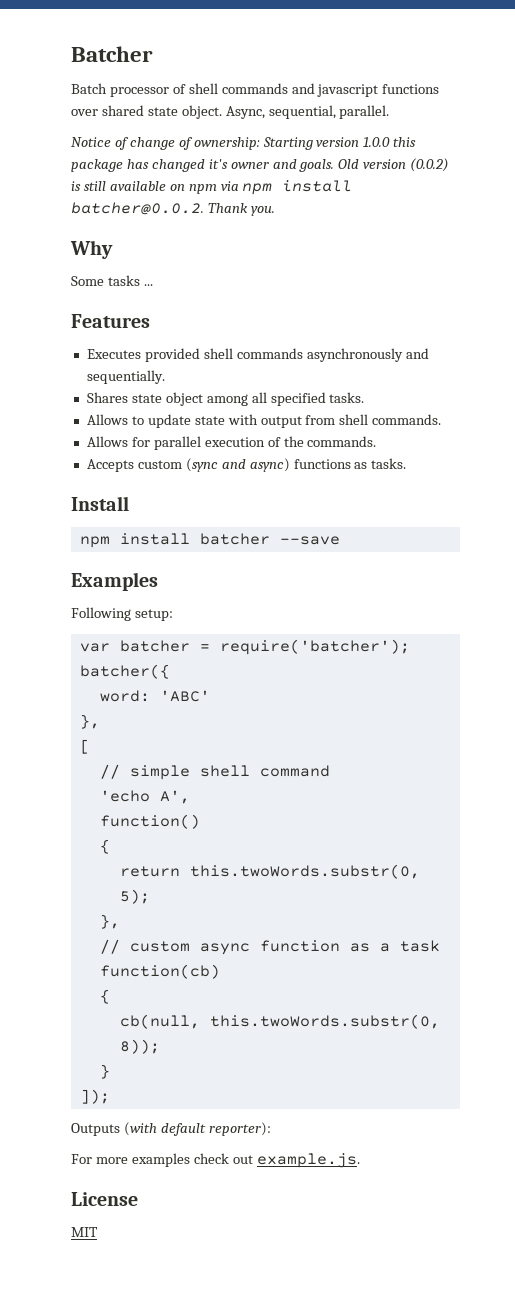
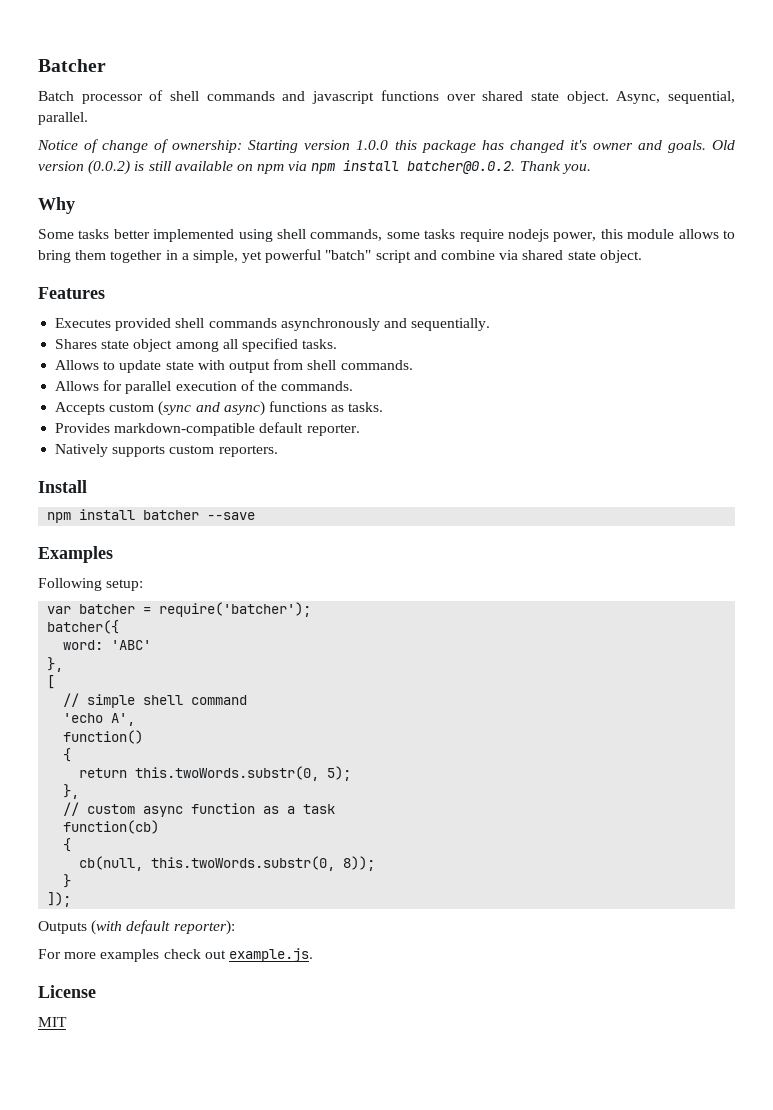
- Some tasks ...
+ Some tasks better implemented using shell commands, some tasks require nodejs power, this module allows to bring them together in a simple, yet powerful "batch" script and combine via shared state object.
+ Provides markdown-compatible default reporter.
+ Natively supports custom reporters.

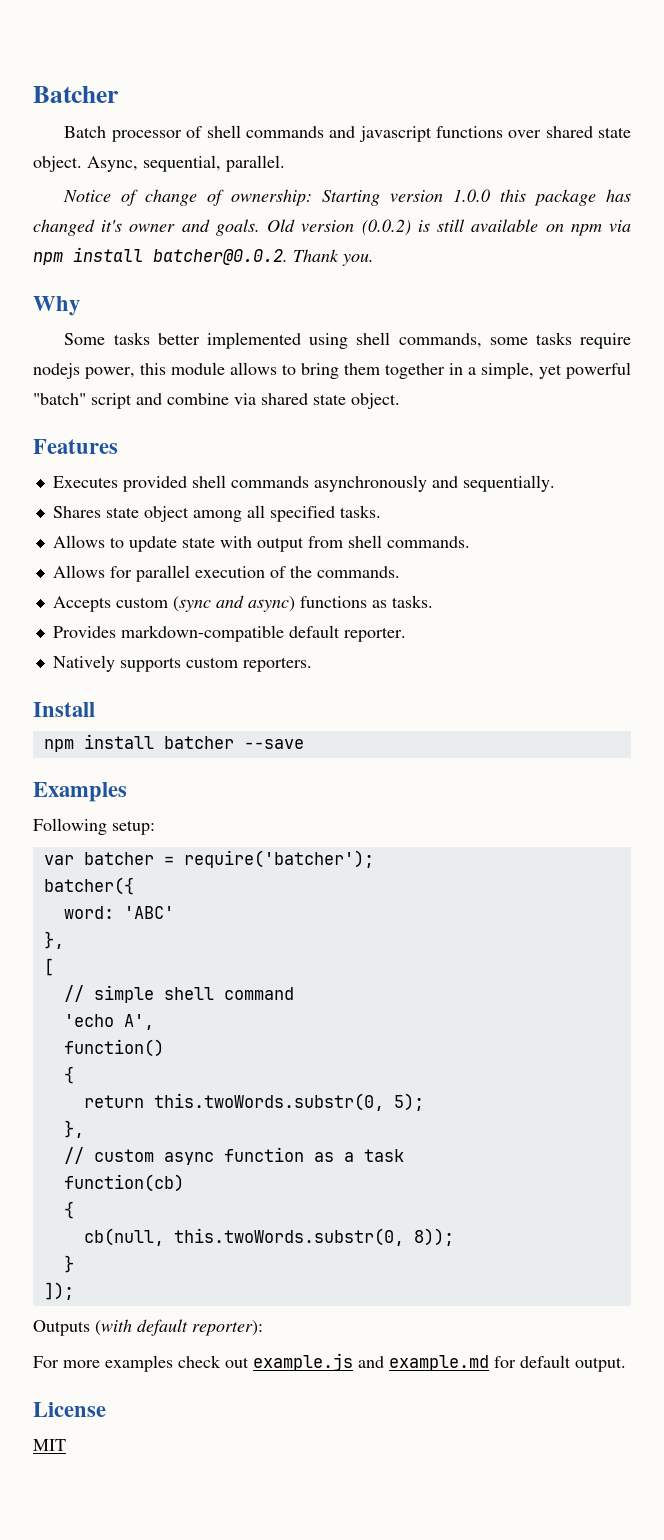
- For more examples check out example.js.
+ For more examples check out example.js and example.md for default output.

